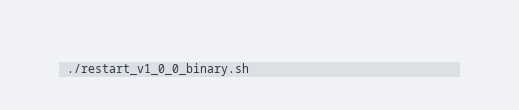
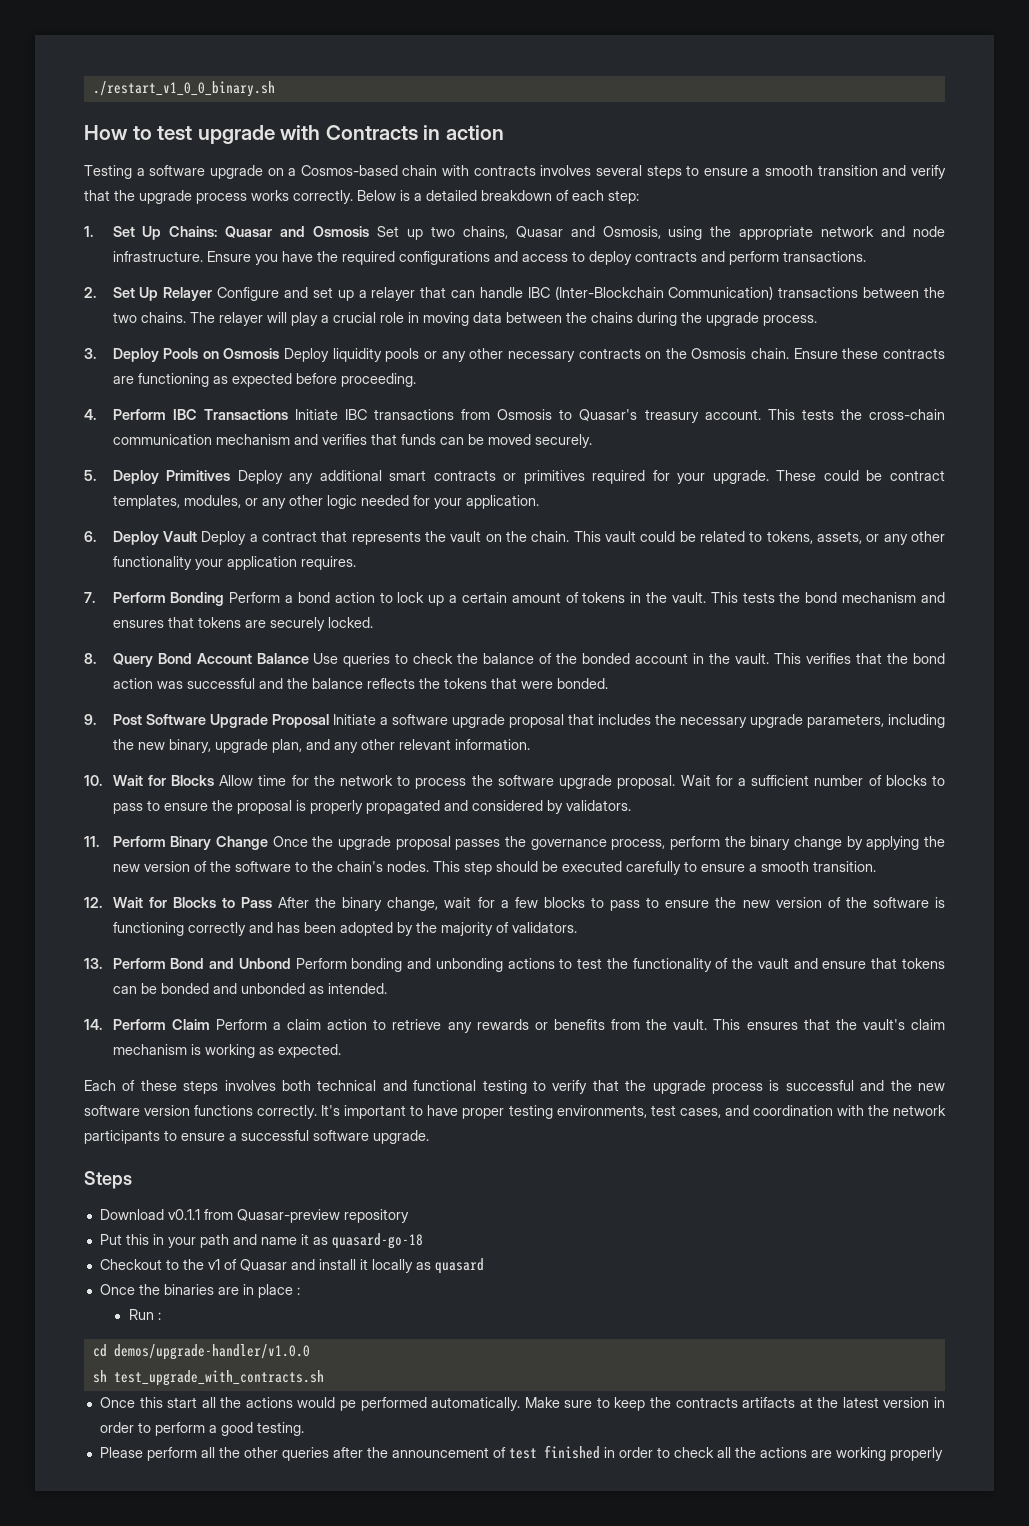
+ How to test upgrade with Contracts in action
+ Testing a software upgrade on a Cosmos-based chain with contracts involves several steps to ensure a smooth transition and verify that the upgrade process works correctly. Below is a detailed breakdown of each step:
+ 1. Set Up Chains: Quasar and Osmosis Set up two chains, Quasar and Osmosis, using the appropriate network and node infrastructure. Ensure you have the required configurations and access to deploy contracts and perform transactions.
+ 2. Set Up Relayer Configure and set up a relayer that can handle IBC (Inter-Blockchain Communication) transactions between the two chains. The relayer will play a crucial role in moving data between the chains during the upgrade process.
+ 3. Deploy Pools on Osmosis Deploy liquidity pools or any other necessary contracts on the Osmosis chain. Ensure these contracts are functioning as expected before proceeding.
+ 4. Perform IBC Transactions Initiate IBC transactions from Osmosis to Quasar's treasury account. This tests the cross-chain communication mechanism and verifies that funds can be moved securely.
+ 5. Deploy Primitives Deploy any additional smart contracts or primitives required for your upgrade. These could be contract templates, modules, or any other logic needed for your application.
+ 6. Deploy Vault Deploy a contract that represents the vault on the chain. This vault could be related to tokens, assets, or any other functionality your application requires.
+ 7. Perform Bonding Perform a bond action to lock up a certain amount of tokens in the vault. This tests the bond mechanism and ensures that tokens are securely locked.
+ 8. Query Bond Account Balance Use queries to check the balance of the bonded account in the vault. This verifies that the bond action was successful and the balance reflects the tokens that were bonded.
+ 9. Post Software Upgrade Proposal Initiate a software upgrade proposal that includes the necessary upgrade parameters, including the new binary, upgrade plan, and any other relevant information.
+ 10. Wait for Blocks Allow time for the network to process the software upgrade proposal. Wait for a sufficient number of blocks to pass to ensure the proposal is properly propagated and considered by validators.
+ 11. Perform Binary Change Once the upgrade proposal passes the governance process, perform the binary change by applying the new version of the software to the chain's nodes. This step should be executed carefully to ensure a smooth transition.
+ 12. Wait for Blocks to Pass After the binary change, wait for a few blocks to pass to ensure the new version of the software is functioning correctly and has been adopted by the majority of validators.
+ 13. Perform Bond and Unbond Perform bonding and unbonding actions to test the functionality of the vault and ensure that tokens can be bonded and unbonded as intended.
+ 14. Perform Claim Perform a claim action to retrieve any rewards or benefits from the vault. This ensures that the vault's claim mechanism is working as expected.
+ Each of these steps involves both technical and functional testing to verify that the upgrade process is successful and the new software version functions correctly. It's important to have proper testing environments, test cases, and coordination with the network participants to ensure a successful software upgrade.
+ Steps
+ Download v0.1.1 from Quasar-preview repository
+ Put this in your path and name it as quasard-go-18
+ Checkout to the v1 of Quasar and install it locally as quasard
+ Once the binaries are in place :
+ Run :
+ cd demos/upgrade-handler/v1.0.0
+ sh test_upgrade_with_contracts.sh
+ Once this start all the actions would pe performed automatically. Make sure to keep the contracts artifacts at the latest version in order to perform a good testing.
+ Please perform all the other queries after the announcement of test finished in order to check all the actions are working properly

